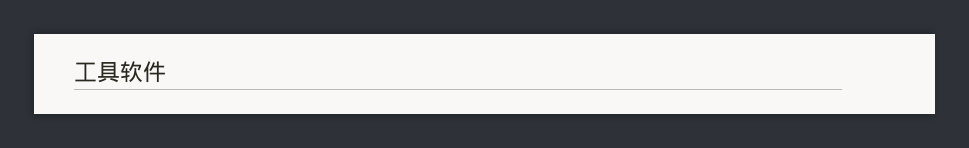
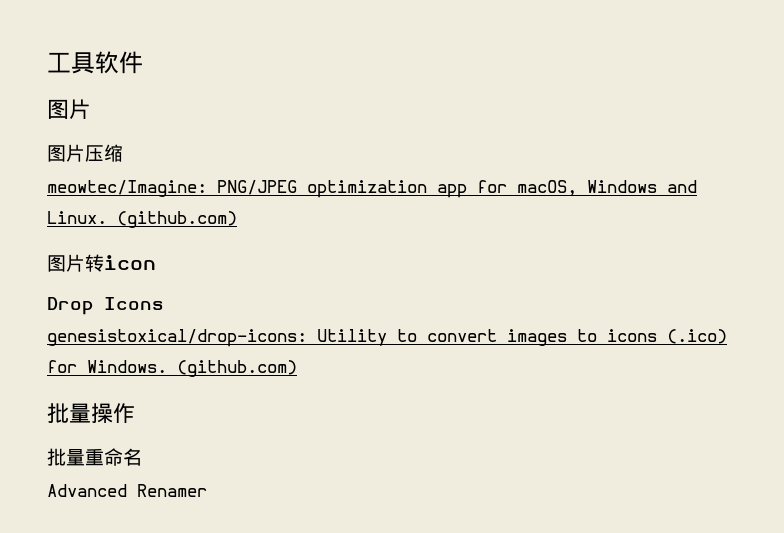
  工具软件
+ 图片
+ 图片压缩
+ meowtec/Imagine: PNG/JPEG optimization app for macOS, Windows and Linux. (github.com)
+ 图片转icon
+ Drop Icons
+ genesistoxical/drop-icons: Utility to convert images to icons (.ico) for Windows. (github.com)
+ 批量操作
+ 批量重命名
+ Advanced Renamer

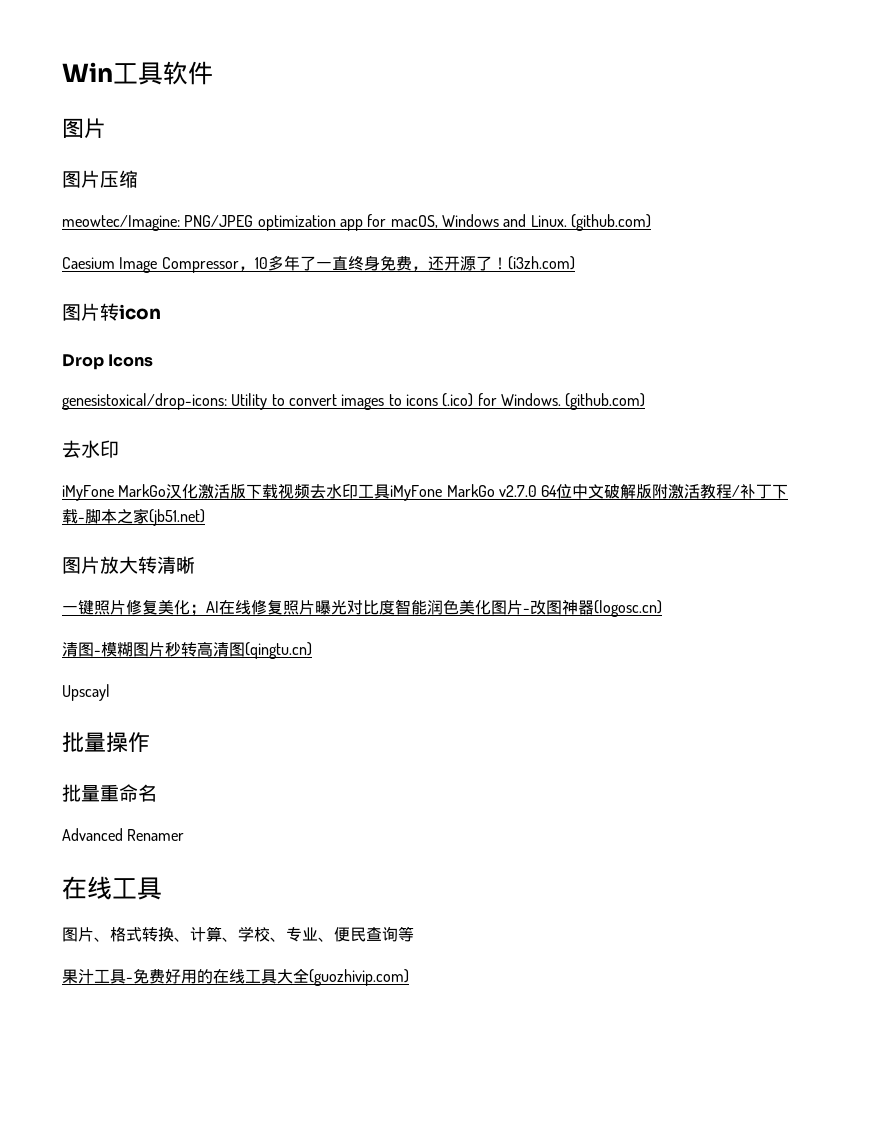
- 工具软件
+ Win工具软件
+ Caesium Image Compressor，10多年了一直终身免费，还开源了！(i3zh.com)
  genesistoxical/drop-icons: Utility to convert images to icons (.ico) for Windows. (github.com)
+ 去水印
+ iMyFone MarkGo汉化激活版下载视频去水印工具iMyFone MarkGo v2.7.0 64位中文破解版附激活教程/补丁下载-脚本之家(jb51.net)
+ 图片放大转清晰
+ 一键照片修复美化；AI在线修复照片曝光对比度智能润色美化图片-改图神器(logosc.cn)
+ 清图-模糊图片秒转高清图(qingtu.cn)
+ Upscayl
  Advanced Renamer
+ 在线工具
+ 图片、格式转换、计算、学校、专业、便民查询等
+ 果汁工具-免费好用的在线工具大全(guozhivip.com)

